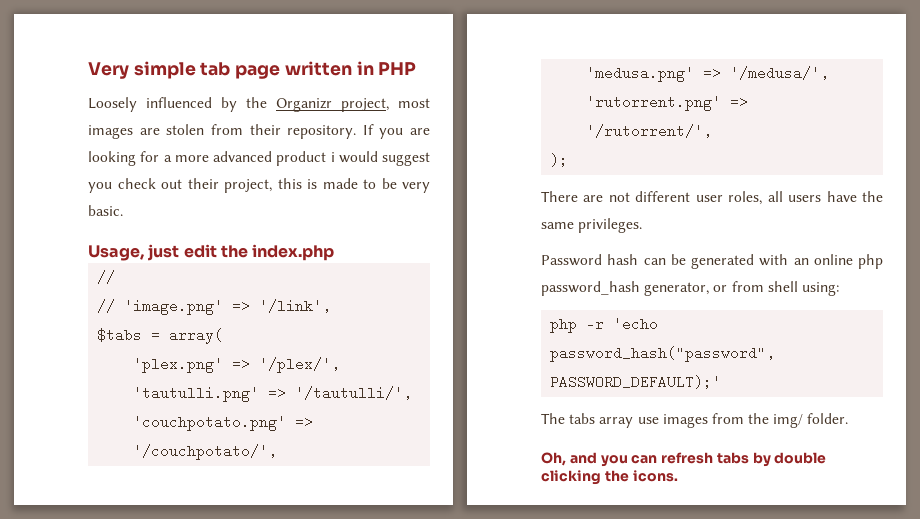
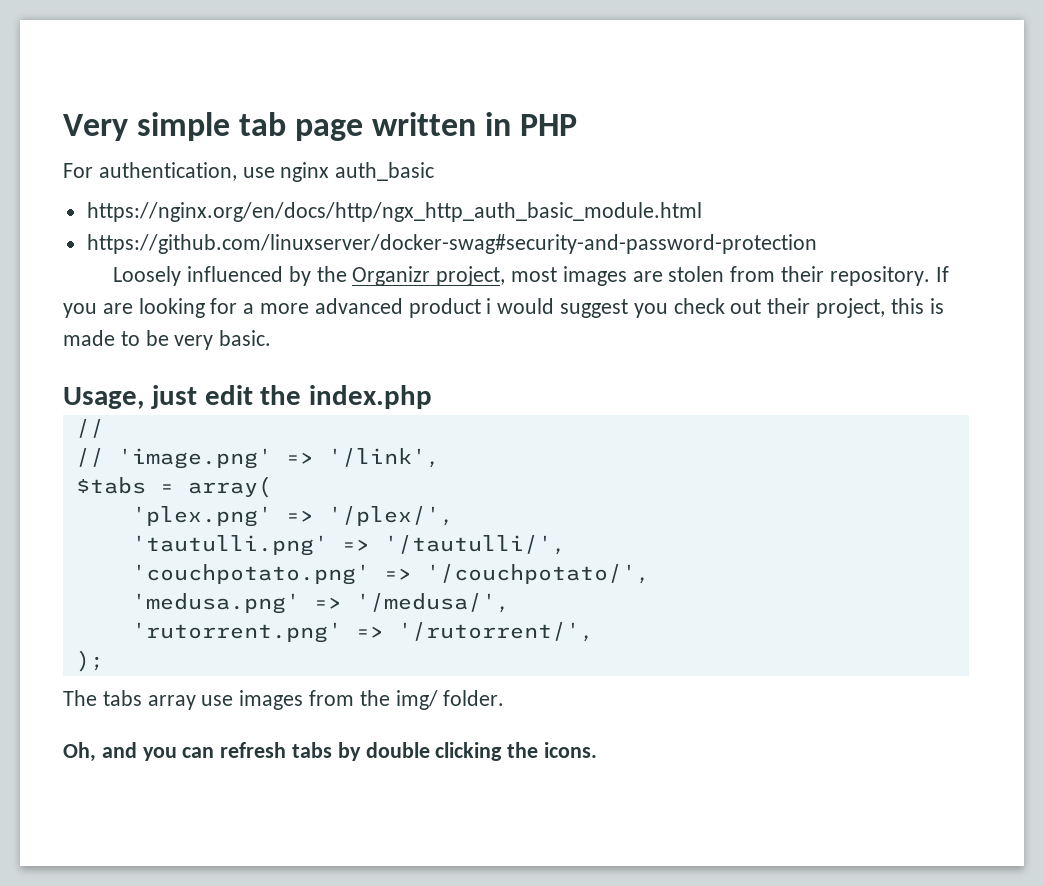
+ For authentication, use nginx auth_basic
+ https://nginx.org/en/docs/http/ngx_http_auth_basic_module.html
+ https://github.com/linuxserver/docker-swag#security-and-password-protection
- There are not different user roles, all users have the same privileges.
- Password hash can be generated with an online php password_hash generator, or from shell using:
- php -r 'echo password_hash("password", PASSWORD_DEFAULT);'

